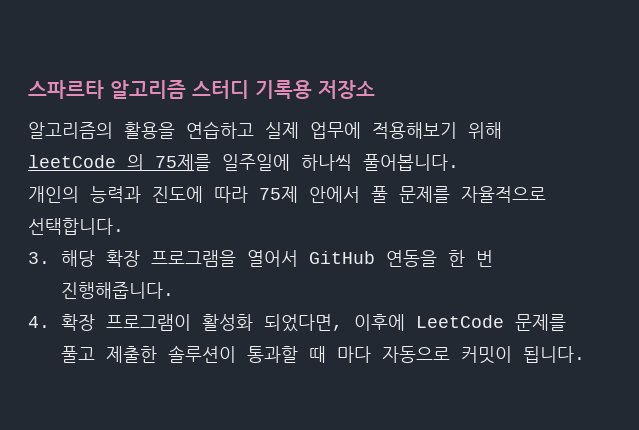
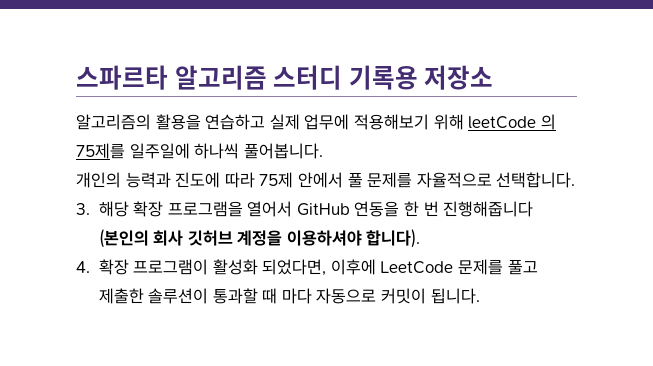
- 3. 해당 확장 프로그램을 열어서 GitHub 연동을 한 번 진행해줍니다.
+ 3. 해당 확장 프로그램을 열어서 GitHub 연동을 한 번 진행해줍니다 (본인의 회사 깃허브 계정을 이용하셔야 합니다).

